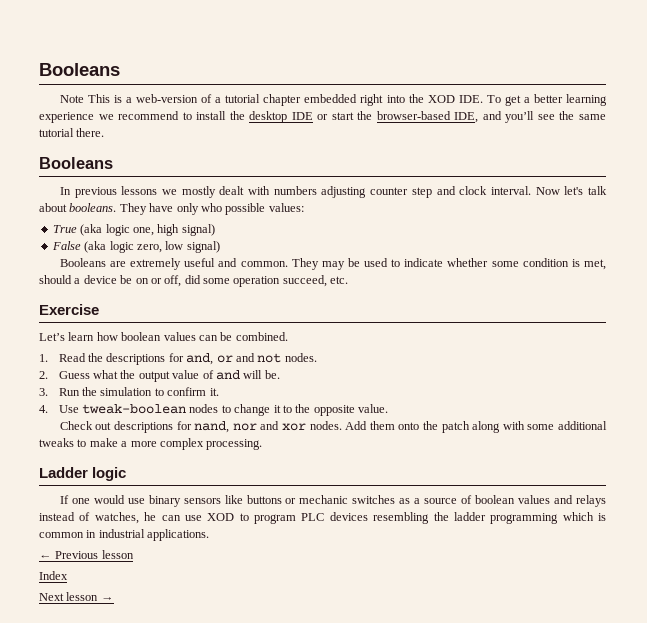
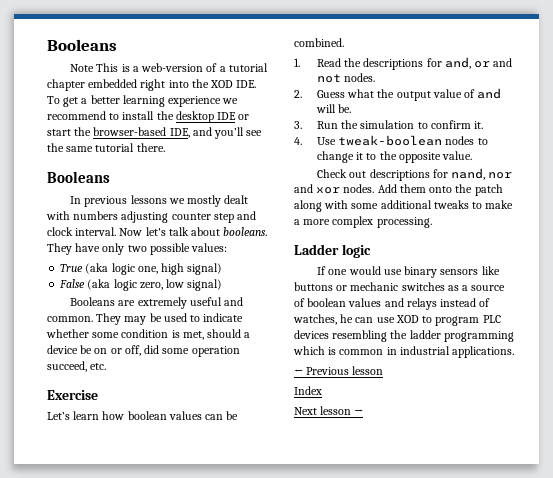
- They have only who possible values:
+ They have only two possible values:

